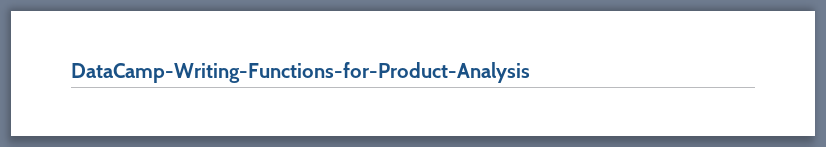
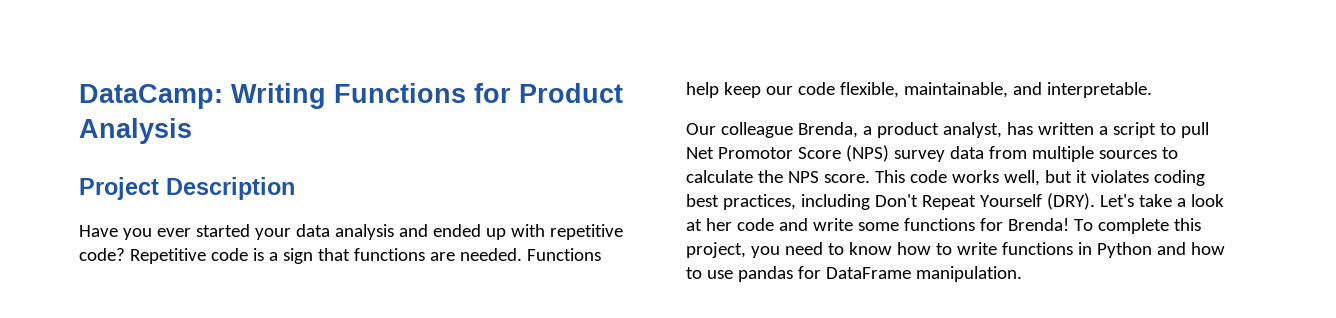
- DataCamp-Writing-Functions-for-Product-Analysis
+ DataCamp: Writing Functions for Product Analysis
+ Project Description
+ Have you ever started your data analysis and ended up with repetitive code? Repetitive code is a sign that functions are needed. Functions help keep our code flexible, maintainable, and interpretable.
+ Our colleague Brenda, a product analyst, has written a script to pull Net Promotor Score (NPS) survey data from multiple sources to calculate the NPS score. This code works well, but it violates coding best practices, including Don't Repeat Yourself (DRY). Let's take a look at her code and write some functions for Brenda! To complete this project, you need to know how to write functions in Python and how to use pandas for DataFrame manipulation.

